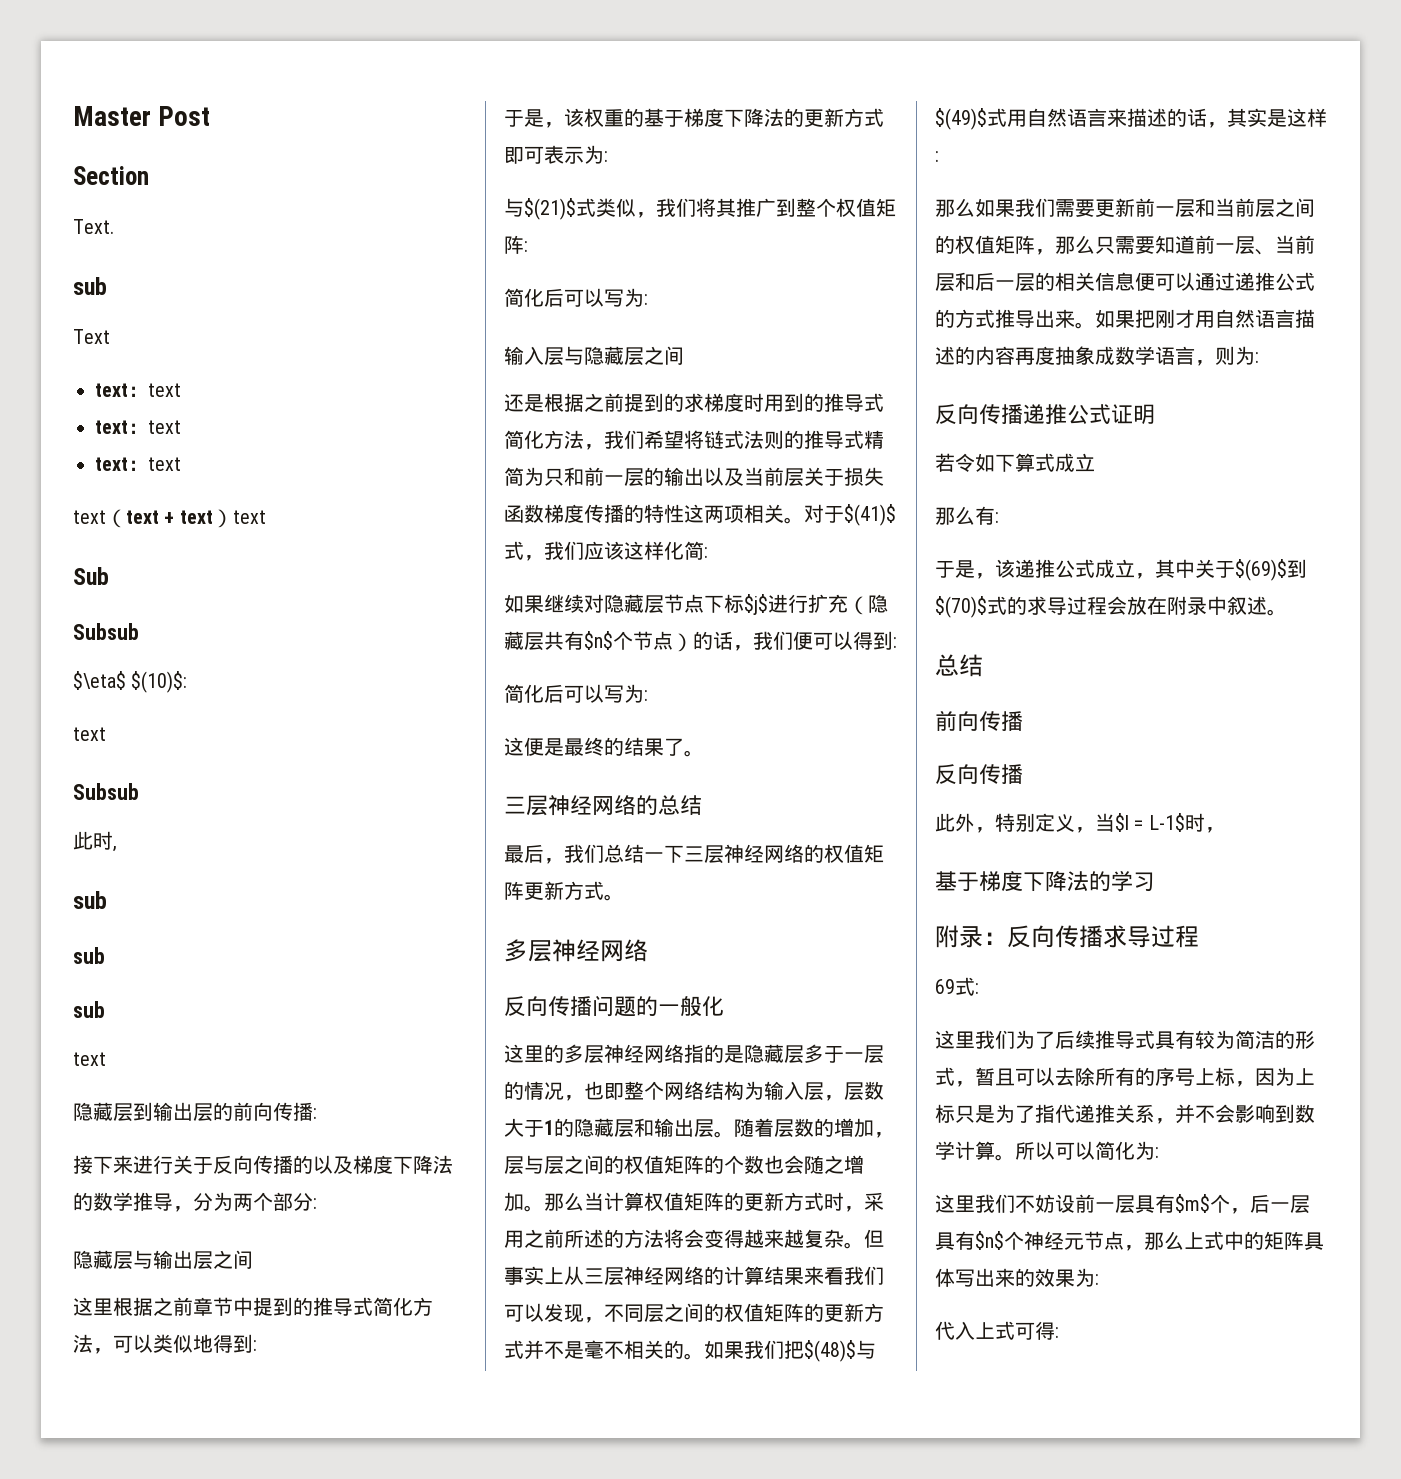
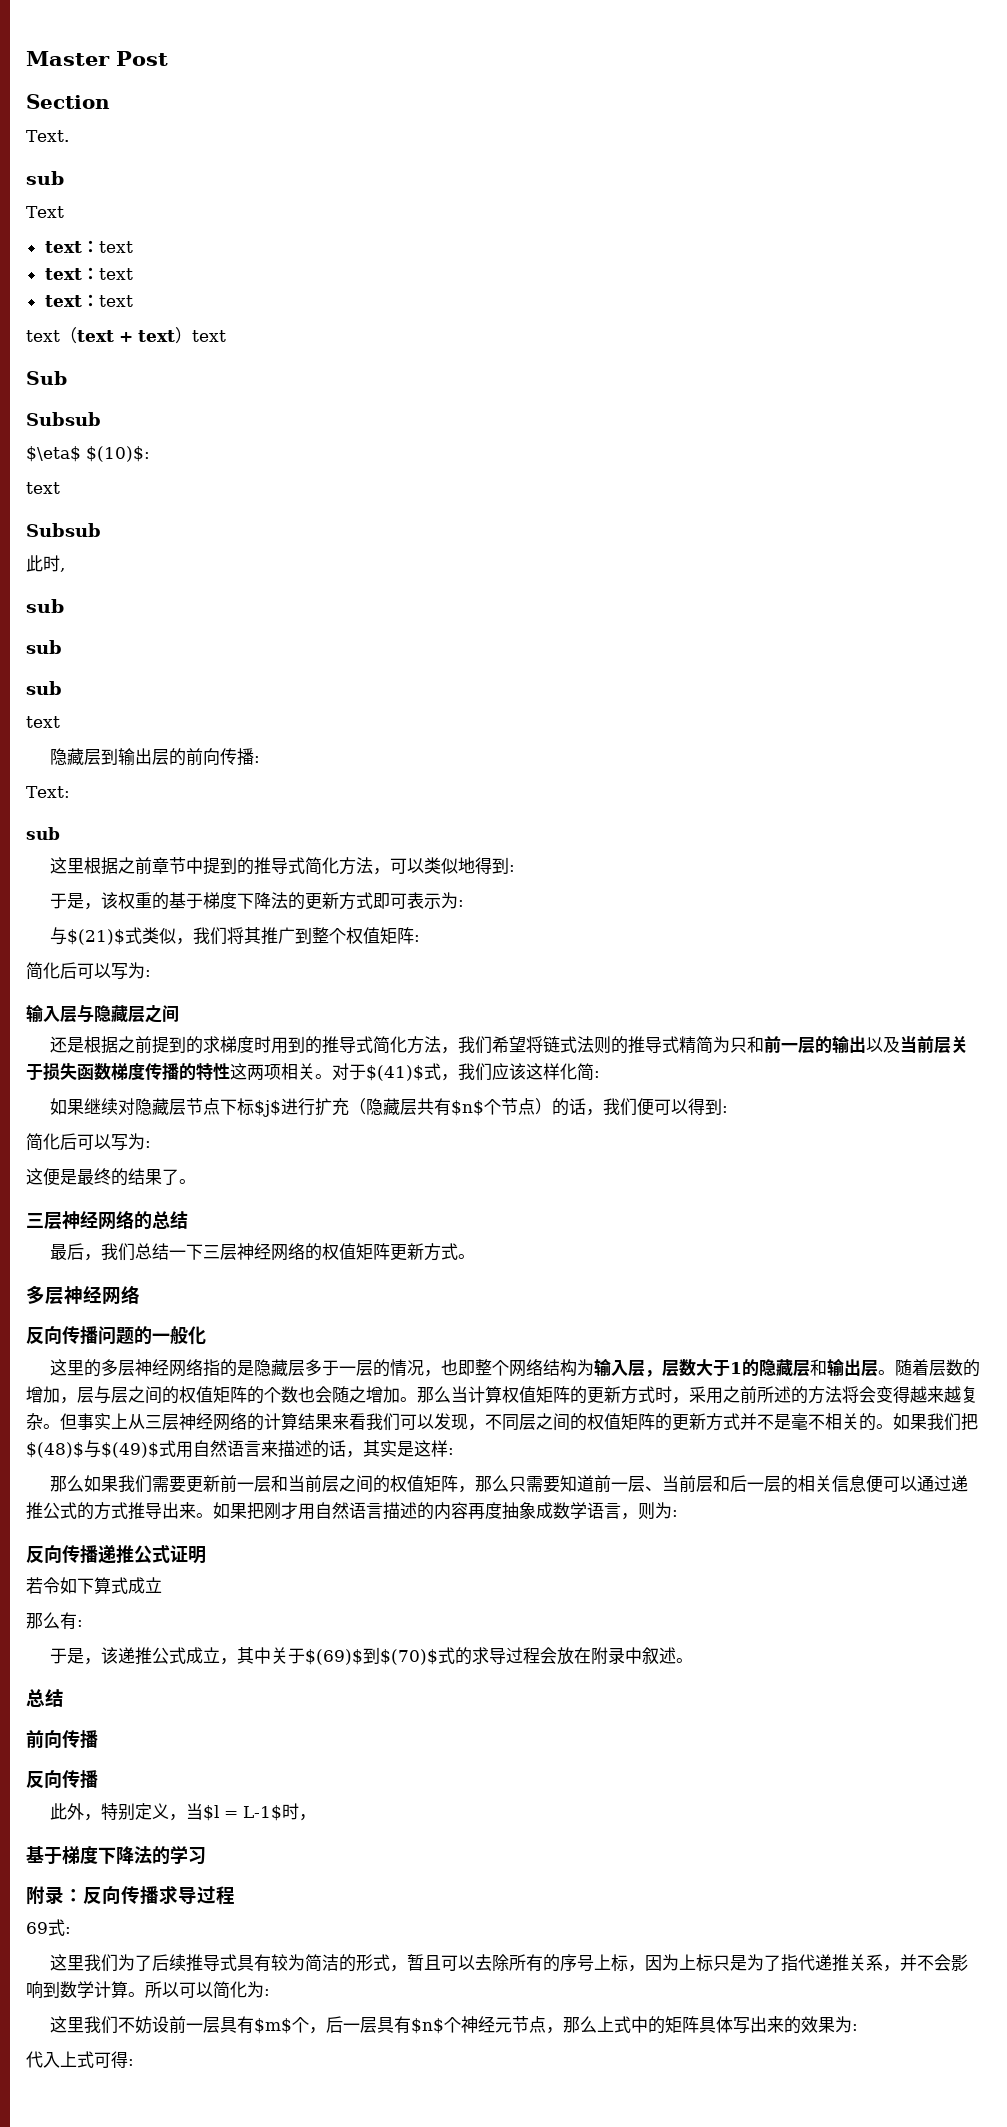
- 接下来进行关于反向传播的以及梯度下降法的数学推导，分为两个部分:
- 隐藏层与输出层之间
+ Text:
+ sub

